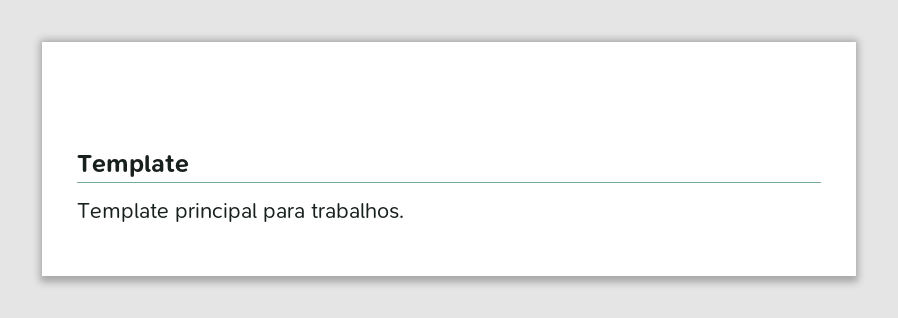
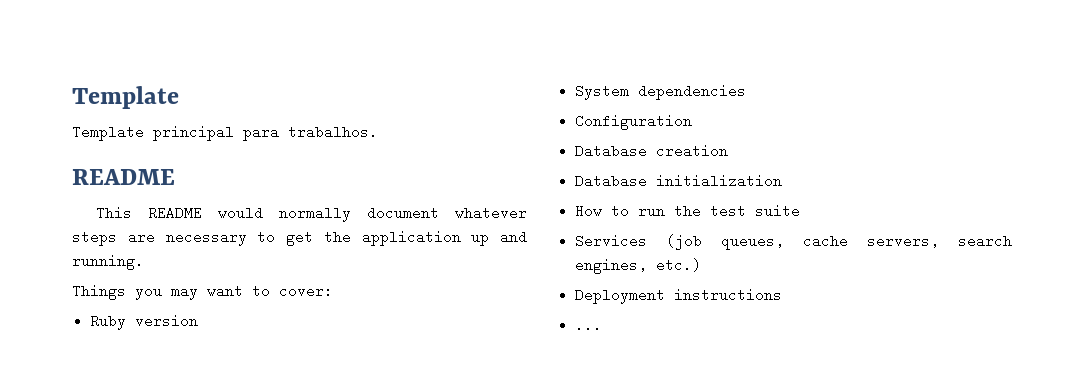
  Template principal para trabalhos.
+ README
+ This README would normally document whatever steps are necessary to get the application up and running.
+ Things you may want to cover:
+ Ruby version
+ System dependencies
+ Configuration
+ Database creation
+ Database initialization
+ How to run the test suite
+ Services (job queues, cache servers, search engines, etc.)
+ Deployment instructions
+ ...

